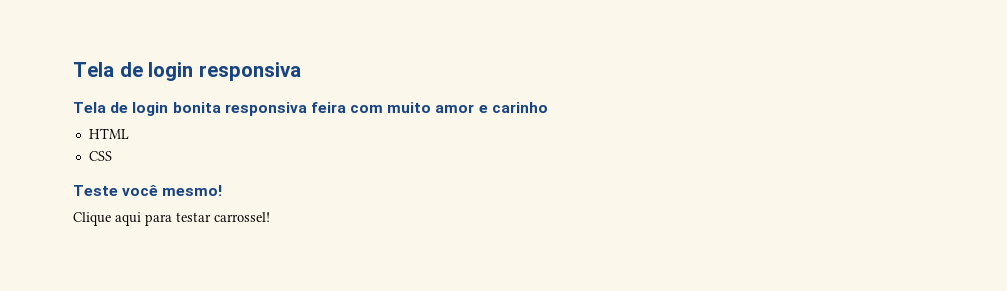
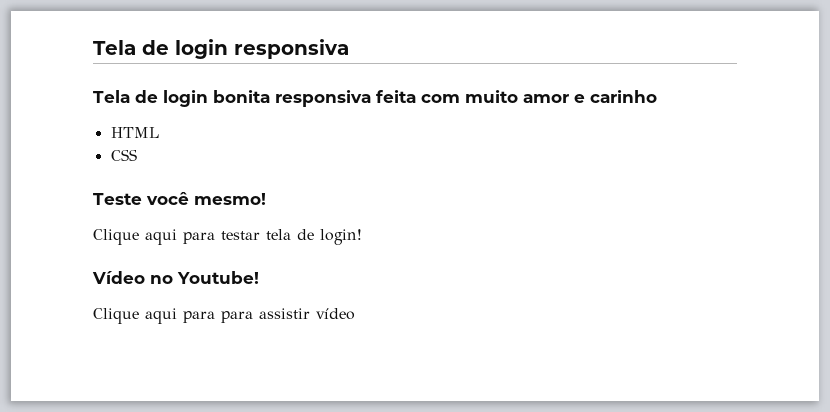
- Tela de login bonita responsiva feira com muito amor e carinho
+ Tela de login bonita responsiva feita com muito amor e carinho
- Clique aqui para testar carrossel!
+ Clique aqui para testar tela de login!
+ Vídeo no Youtube!
+ Clique aqui para para assistir vídeo

